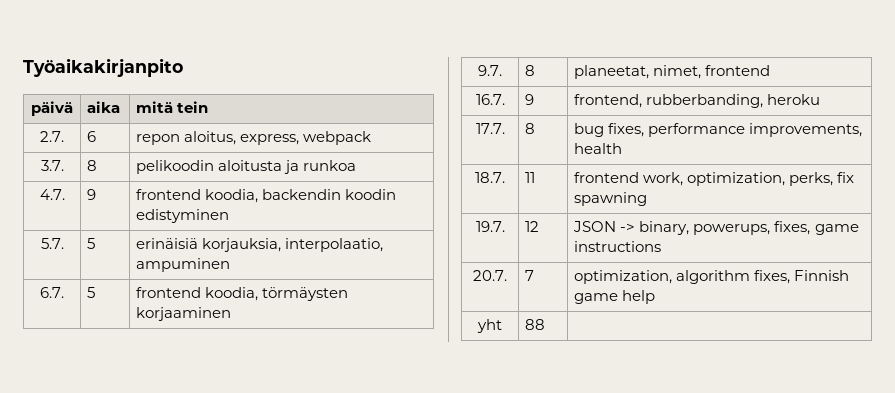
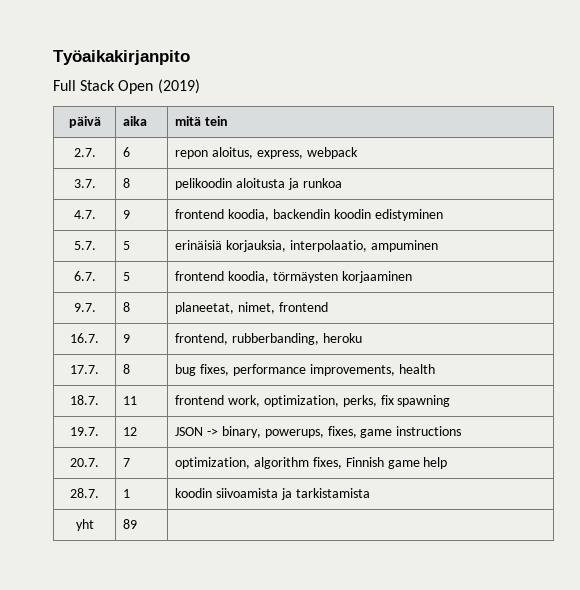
+ Full Stack Open (2019)
+ 28.7. | 1 | koodin siivoamista ja tarkistamista
- yht | 88 |
+ yht | 89 |

